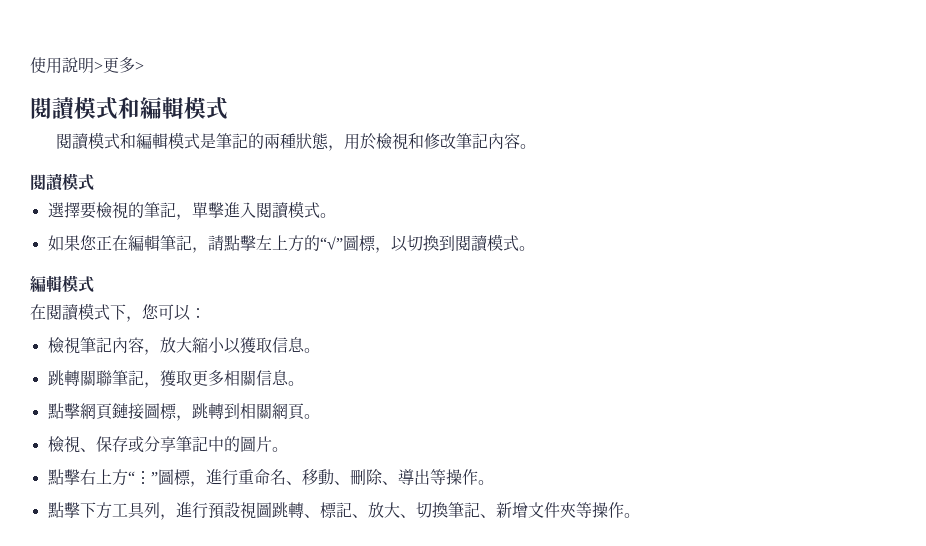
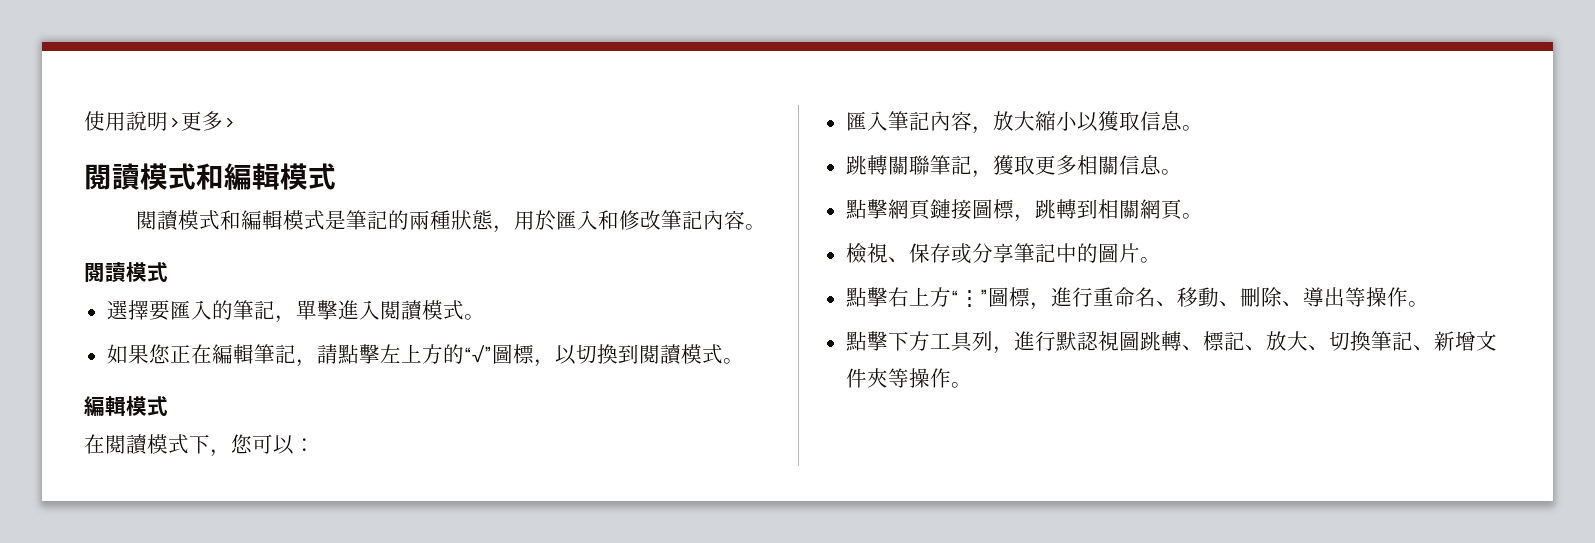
- 閱讀模式和編輯模式是筆記的兩種狀態，用於檢視和修改筆記內容。
+ 閱讀模式和編輯模式是筆記的兩種狀態，用於匯入和修改筆記內容。
- 選擇要檢視的筆記，單擊進入閱讀模式。
+ 選擇要匯入的筆記，單擊進入閱讀模式。
- 檢視筆記內容，放大縮小以獲取信息。
+ 匯入筆記內容，放大縮小以獲取信息。
- 點擊下方工具列，進行預設視圖跳轉、標記、放大、切換筆記、新增文件夾等操作。
+ 點擊下方工具列，進行默認視圖跳轉、標記、放大、切換筆記、新增文件夾等操作。

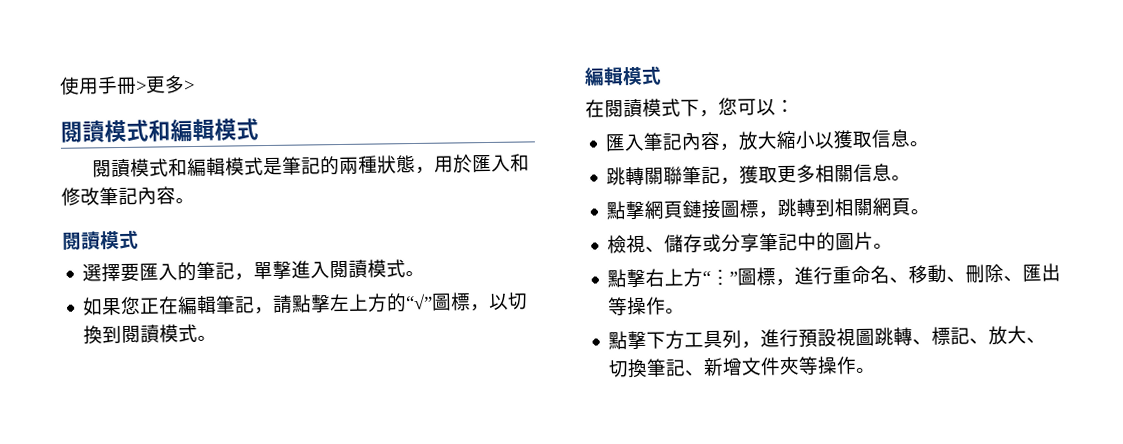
- 使用說明>更多>
+ 使用手冊>更多>
- 檢視、保存或分享筆記中的圖片。
+ 檢視、儲存或分享筆記中的圖片。
- 點擊右上方“⋮”圖標，進行重命名、移動、刪除、導出等操作。
+ 點擊右上方“⋮”圖標，進行重命名、移動、刪除、匯出等操作。
- 點擊下方工具列，進行默認視圖跳轉、標記、放大、切換筆記、新增文件夾等操作。
+ 點擊下方工具列，進行預設視圖跳轉、標記、放大、切換筆記、新增文件夾等操作。

